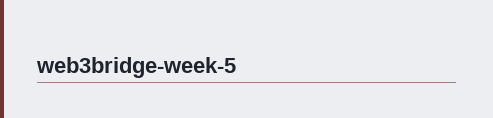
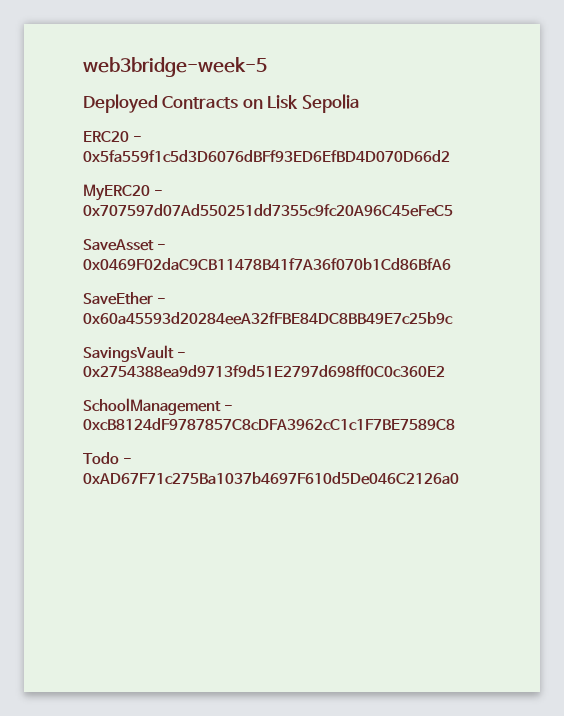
+ Deployed Contracts on Lisk Sepolia
+ ERC20 - 0x5fa559f1c5d3D6076dBFf93ED6EfBD4D070D66d2
+ MyERC20 - 0x707597d07Ad550251dd7355c9fc20A96C45eFeC5
+ SaveAsset - 0x0469F02daC9CB11478B41f7A36f070b1Cd86BfA6
+ SaveEther - 0x60a45593d20284eeA32fFBE84DC8BB49E7c25b9c
+ SavingsVault - 0x2754388ea9d9713f9d51E2797d698ff0C0c360E2
+ SchoolManagement - 0xcB8124dF9787857C8cDFA3962cC1c1F7BE7589C8
+ Todo - 0xAD67F71c275Ba1037b4697F610d5De046C2126a0

